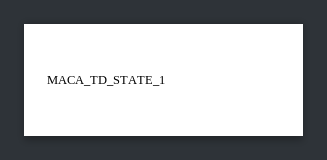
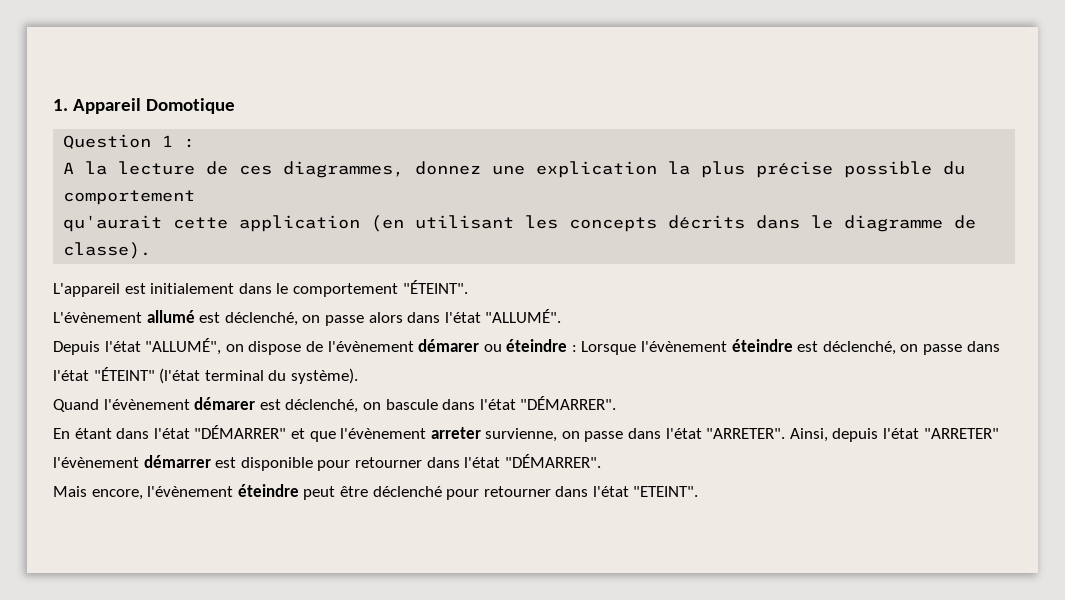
- MACA_TD_STATE_1
+ 1. Appareil Domotique
+ Question 1 :
+ A la lecture de ces diagrammes, donnez une explication la plus précise possible du comportement
+ qu'aurait cette application (en utilisant les concepts décrits dans le diagramme de classe).
+ L'appareil est initialement dans le comportement "ÉTEINT".
+ L'évènement allumé est déclenché, on passe alors dans l'état "ALLUMÉ".
+ Depuis l'état "ALLUMÉ", on dispose de l'évènement démarer ou éteindre : Lorsque l'évènement éteindre est déclenché, on passe dans l'état "ÉTEINT" (l'état terminal du système).
+ Quand l'évènement démarer est déclenché, on bascule dans l'état "DÉMARRER".
+ En étant dans l'état "DÉMARRER" et que l'évènement arreter survienne, on passe dans l'état "ARRETER". Ainsi, depuis l'état "ARRETER" l'évènement démarrer est disponible pour retourner dans l'état "DÉMARRER".
+ Mais encore, l'évènement éteindre peut être déclenché pour retourner dans l'état "ETEINT".

